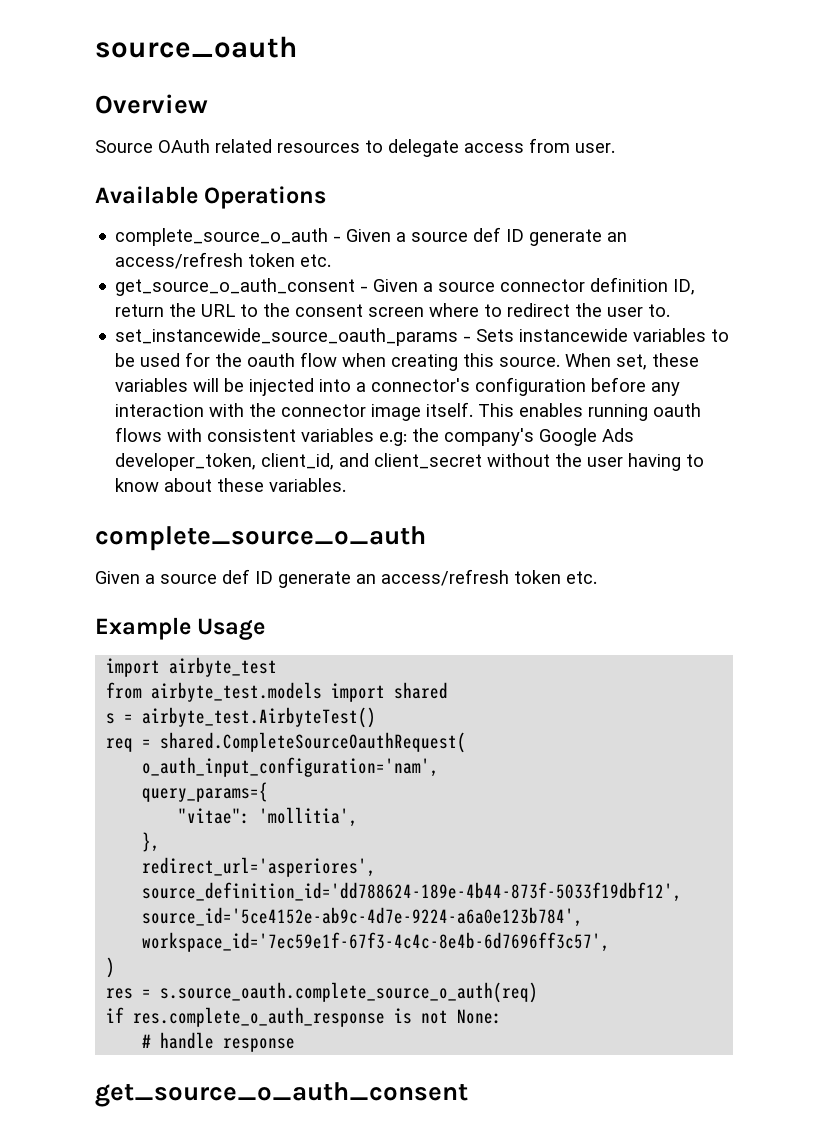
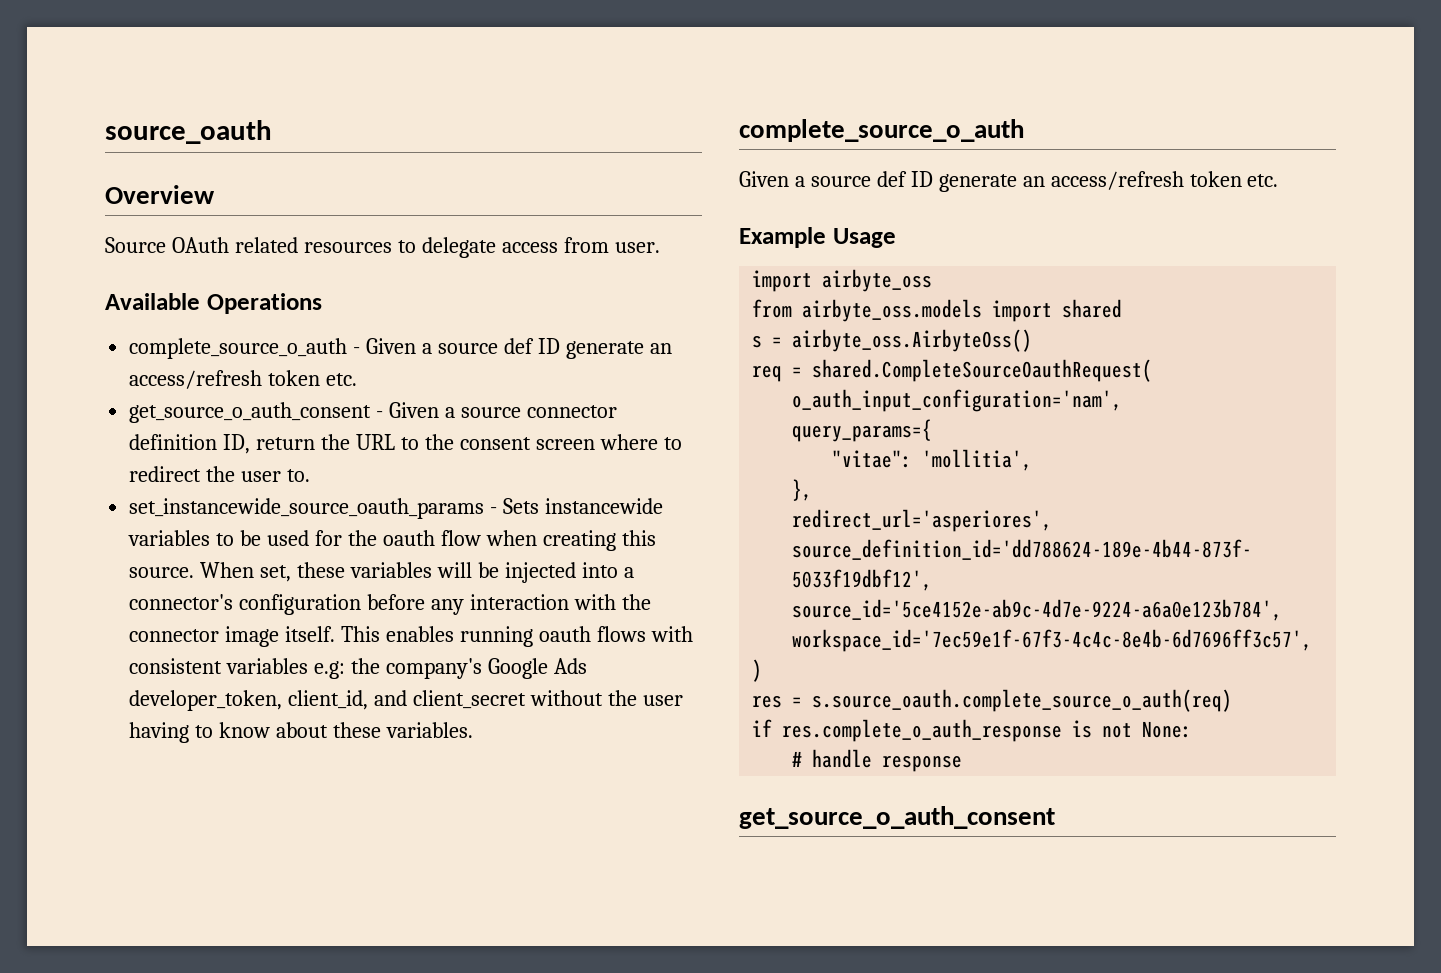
- import airbyte_test
- from airbyte_test.models import shared
+ import airbyte_oss
+ from airbyte_oss.models import shared
- s = airbyte_test.AirbyteTest()
+ s = airbyte_oss.AirbyteOss()

